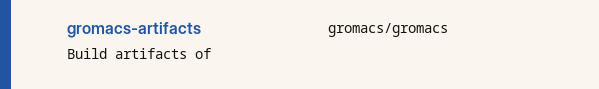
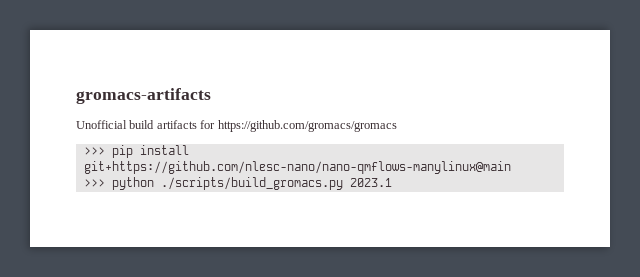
- Build artifacts of gromacs/gromacs
+ Unofficial build artifacts for https://github.com/gromacs/gromacs
+ >>> pip install git+https://github.com/nlesc-nano/nano-qmflows-manylinux@main
+ >>> python ./scripts/build_gromacs.py 2023.1

